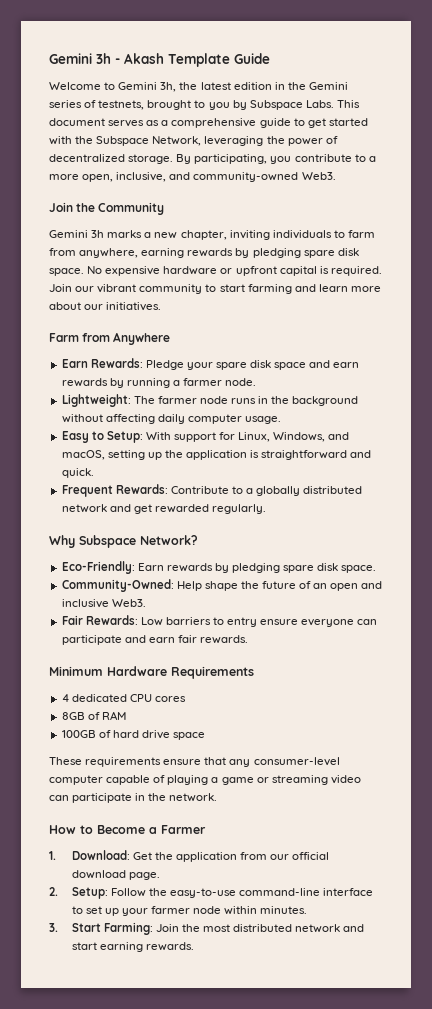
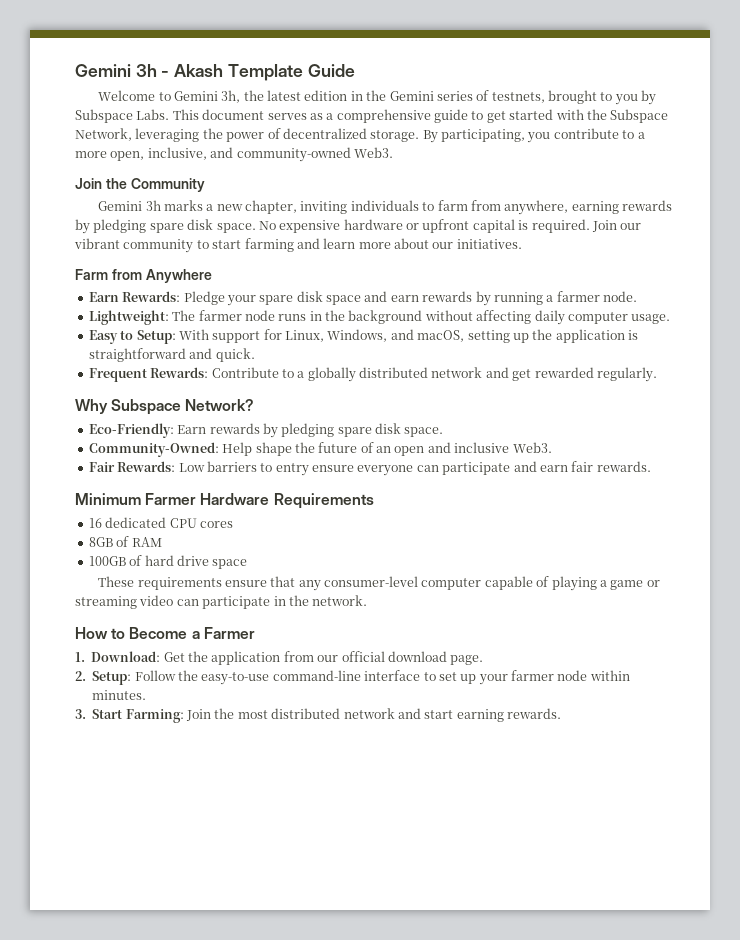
- Minimum Hardware Requirements
+ Minimum Farmer Hardware Requirements
- 4 dedicated CPU cores
+ 16 dedicated CPU cores

